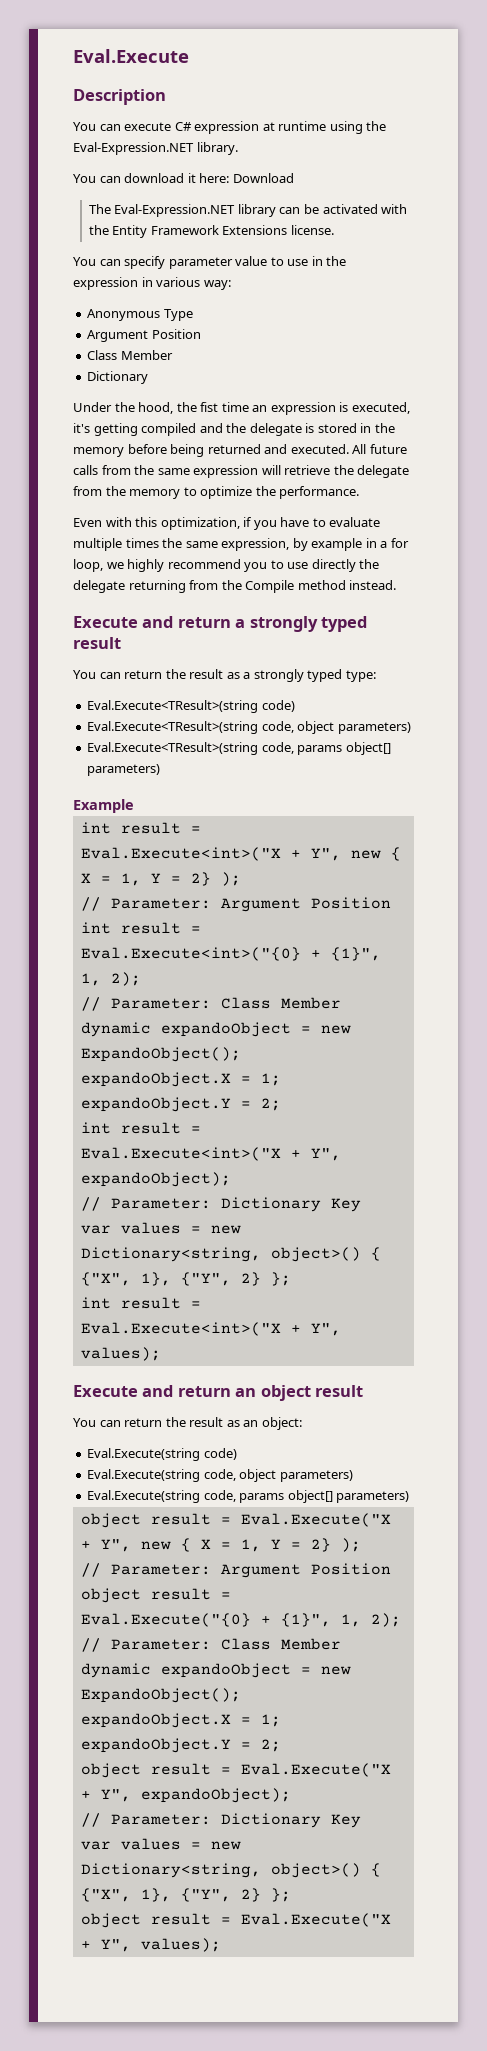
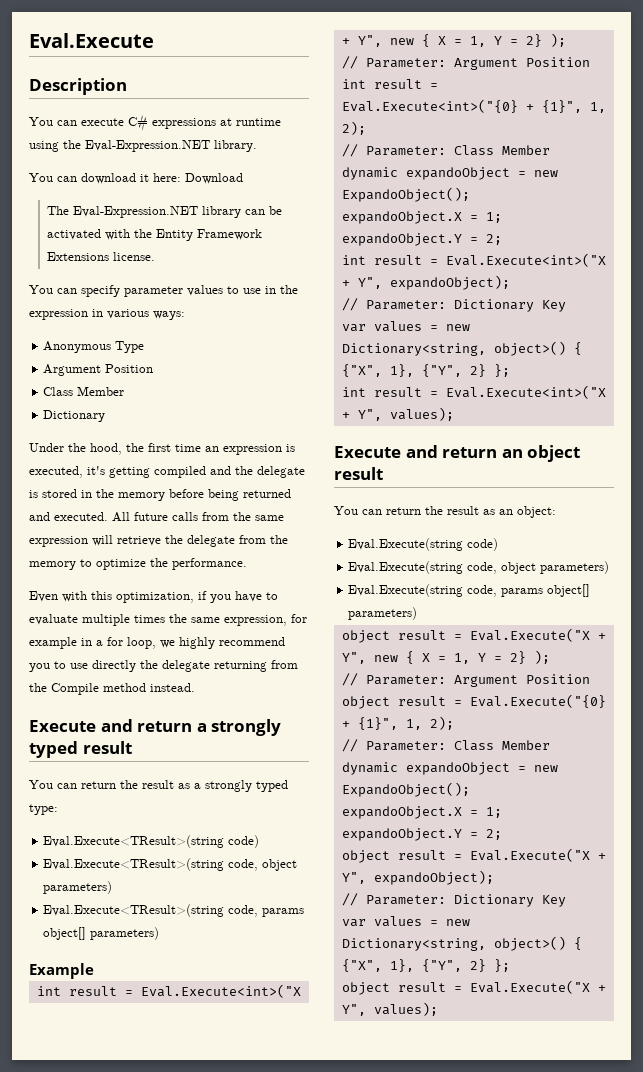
- You can execute C# expression at runtime using the Eval-Expression.NET library.
+ You can execute C# expressions at runtime using the Eval-Expression.NET library.
- You can specify parameter value to use in the expression in various way:
+ You can specify parameter values to use in the expression in various ways:
- Under the hood, the fist time an expression is executed, it's getting compiled and the delegate is stored in the memory before being returned and executed.
+ Under the hood, the first time an expression is executed, it's getting compiled and the delegate is stored in the memory before being returned and executed.
- Even with this optimization, if you have to evaluate multiple times the same expression, by example in a for loop, we highly recommend you to use directly the delegate returning from the Compile method instead.
+ Even with this optimization, if you have to evaluate multiple times the same expression, for example in a for loop, we highly recommend you to use directly the delegate returning from the Compile method instead.

